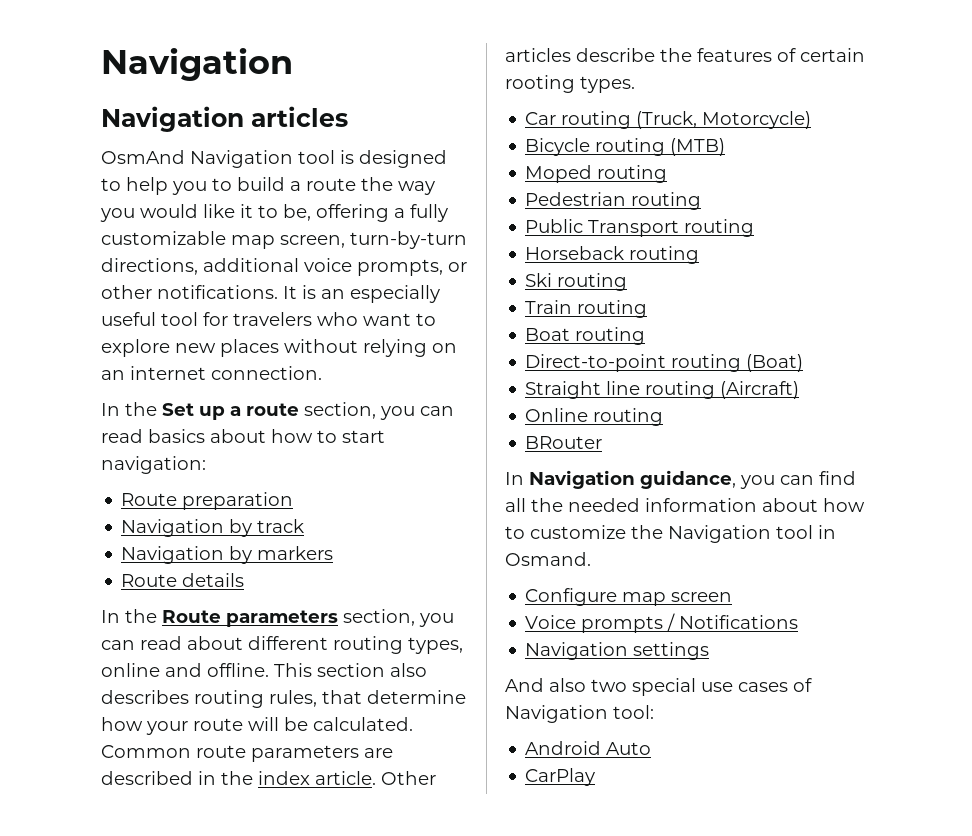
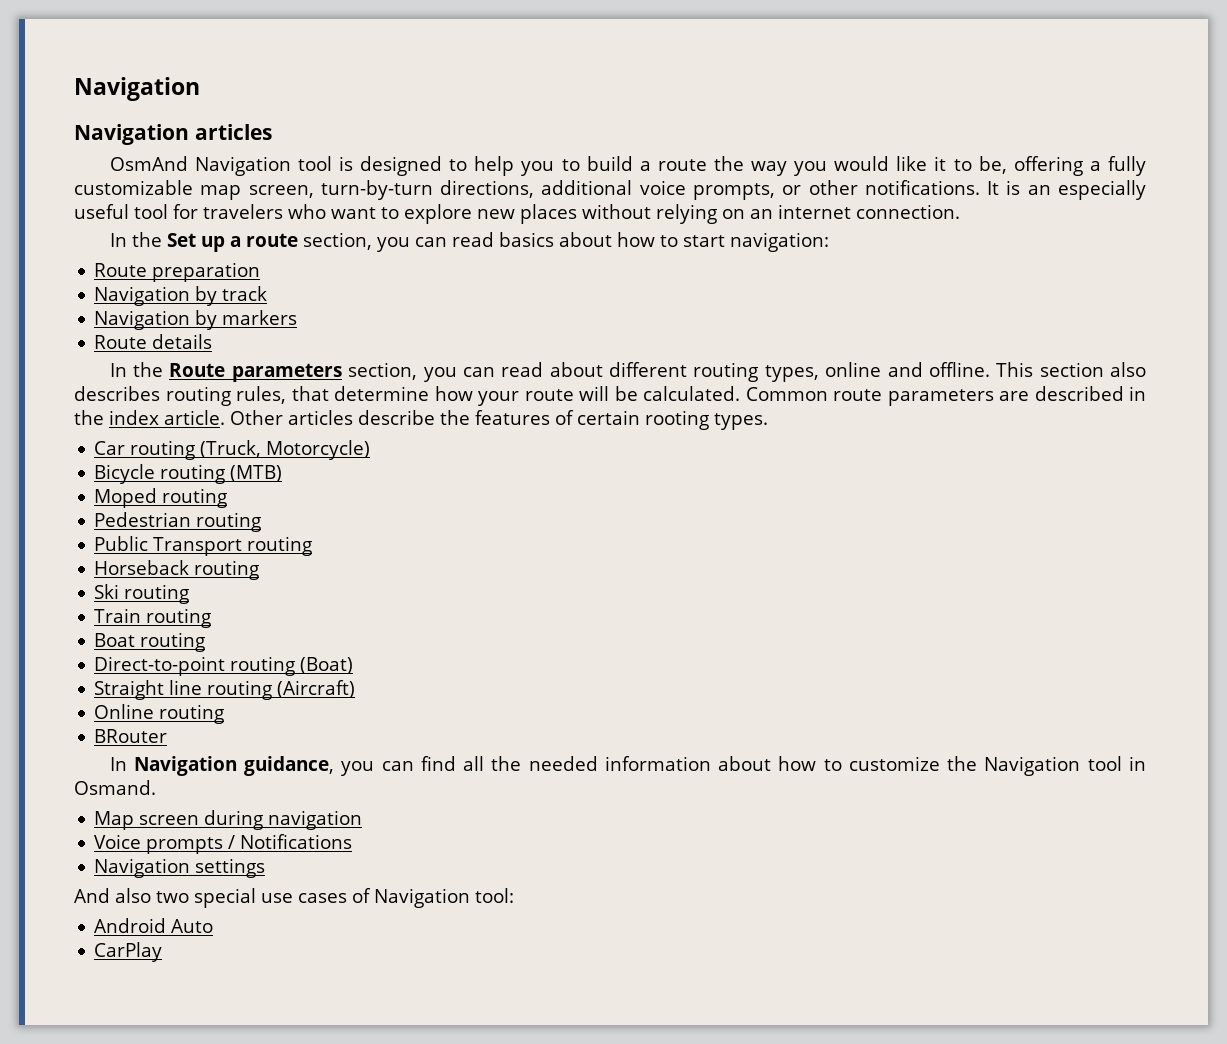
- Configure map screen
+ Map screen during navigation

